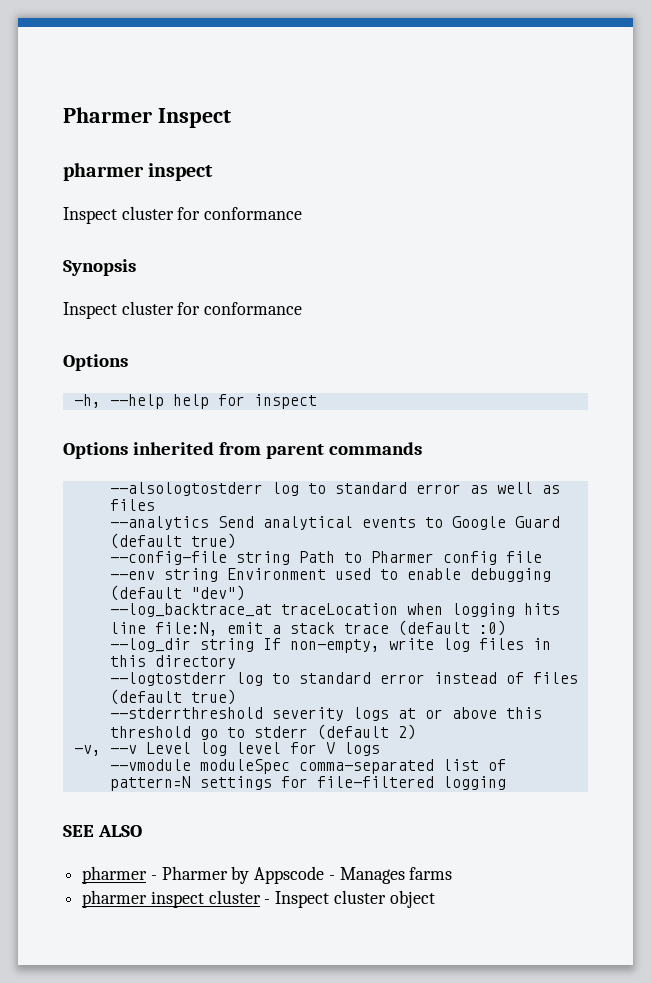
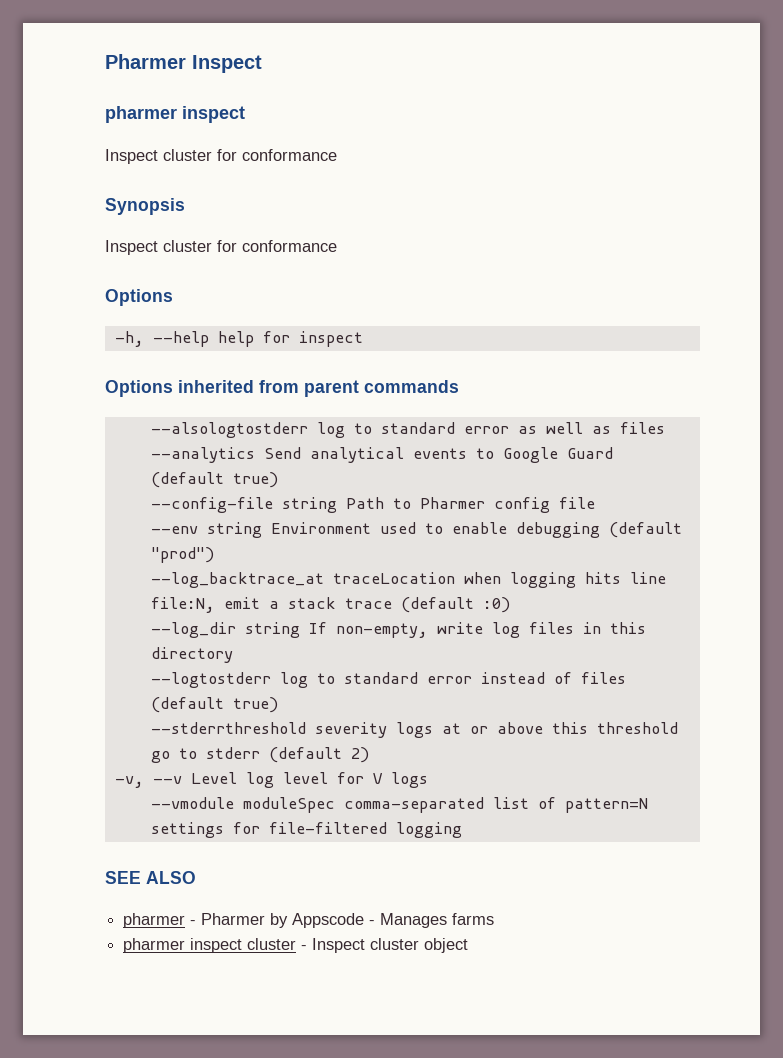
- --env string Environment used to enable debugging (default "dev")
+ --env string Environment used to enable debugging (default "prod")

